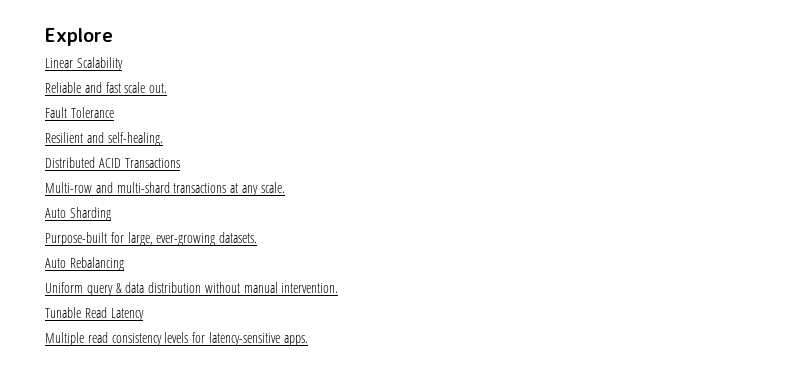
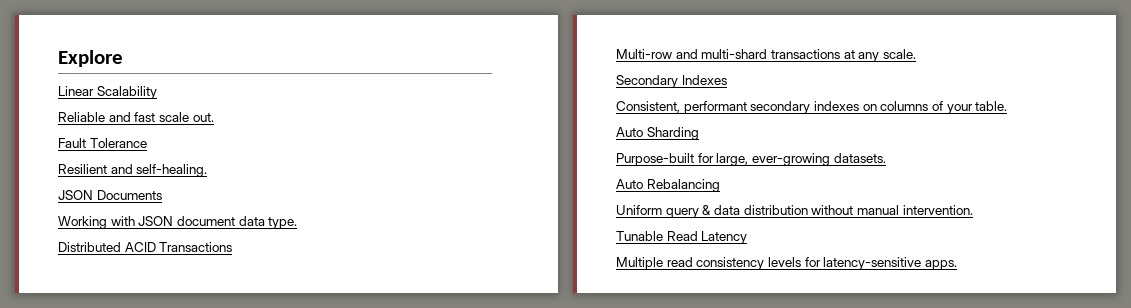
+ JSON Documents
+ Working with JSON document data type.
+ Secondary Indexes
+ Consistent, performant secondary indexes on columns of your table.

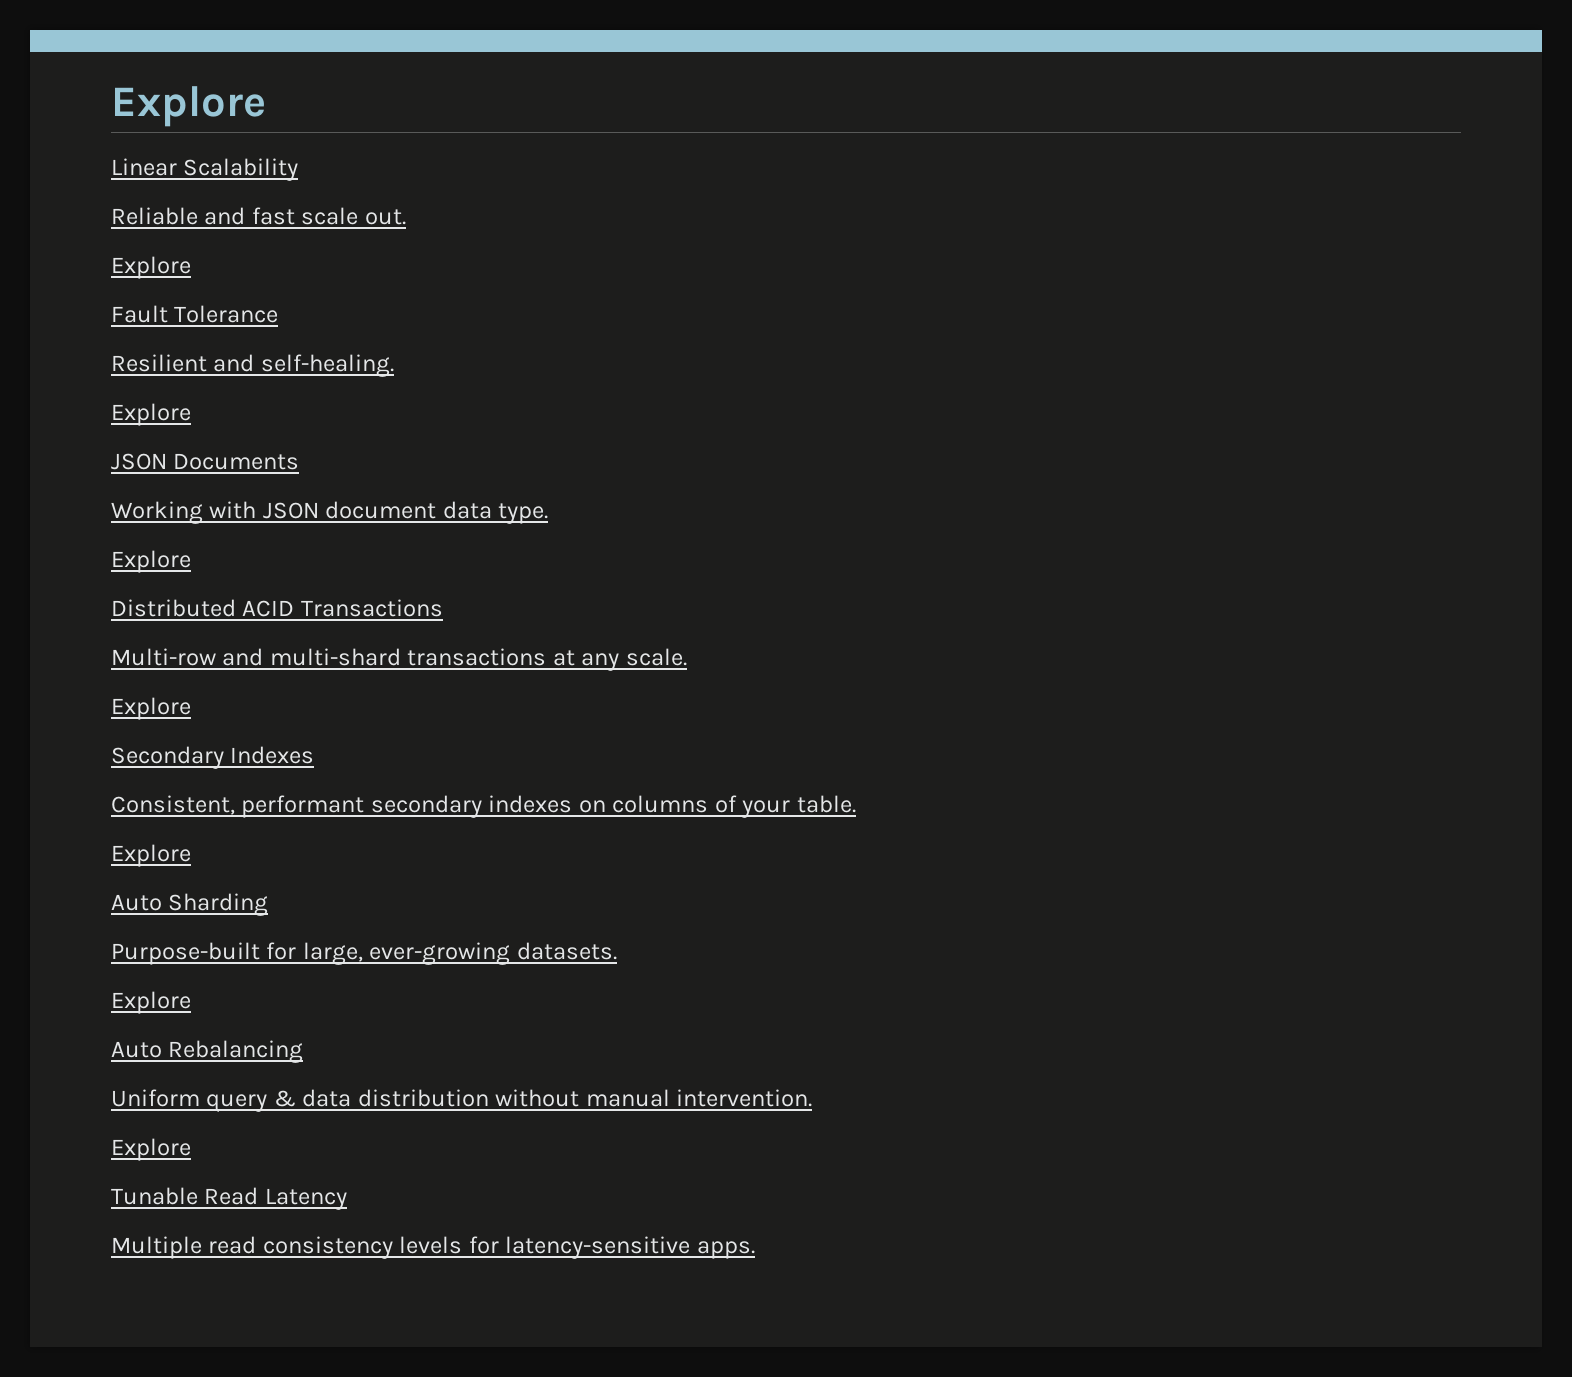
  Reliable and fast scale out.
+ Explore
  Resilient and self-healing.
+ Explore
  Working with JSON document data type.
+ Explore
  Multi-row and multi-shard transactions at any scale.
+ Explore
  Consistent, performant secondary indexes on columns of your table.
+ Explore
  Purpose-built for large, ever-growing datasets.
+ Explore
  Uniform query & data distribution without manual intervention.
+ Explore

